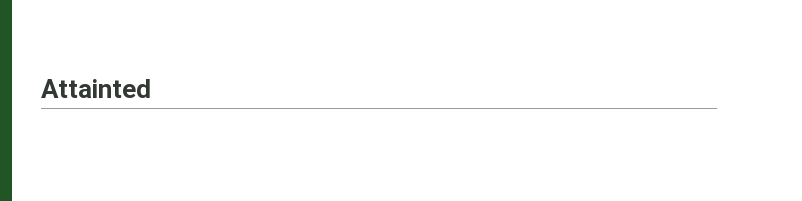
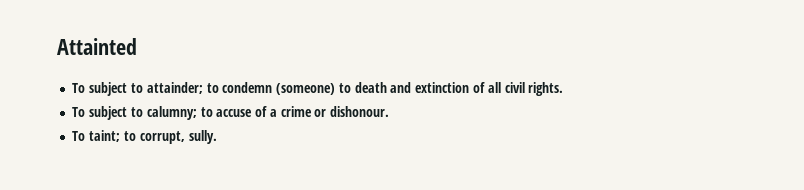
+ To subject to attainder; to condemn (someone) to death and extinction of all civil rights.
+ To subject to calumny; to accuse of a crime or dishonour.
+ To taint; to corrupt, sully.

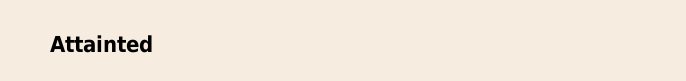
- To subject to attainder; to condemn (someone) to death and extinction of all civil rights.
- To subject to calumny; to accuse of a crime or dishonour.
- To taint; to corrupt, sully.

